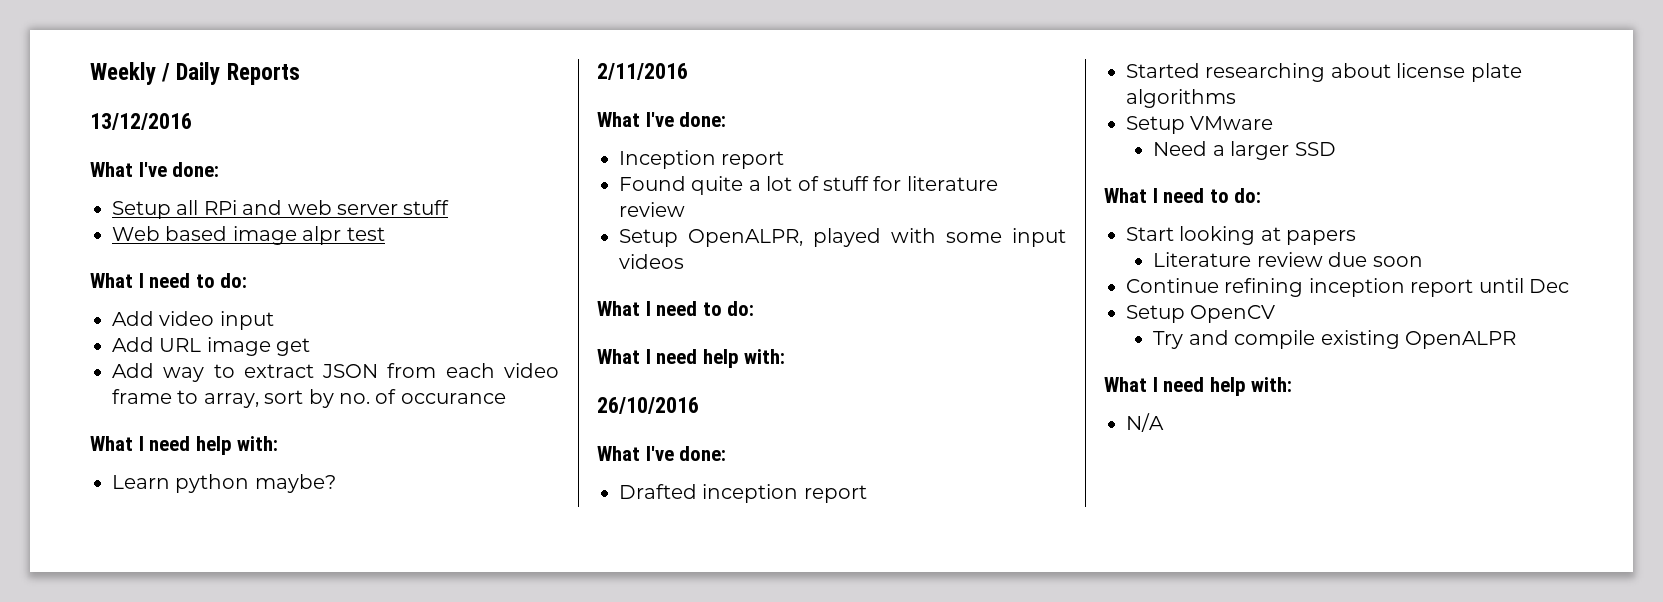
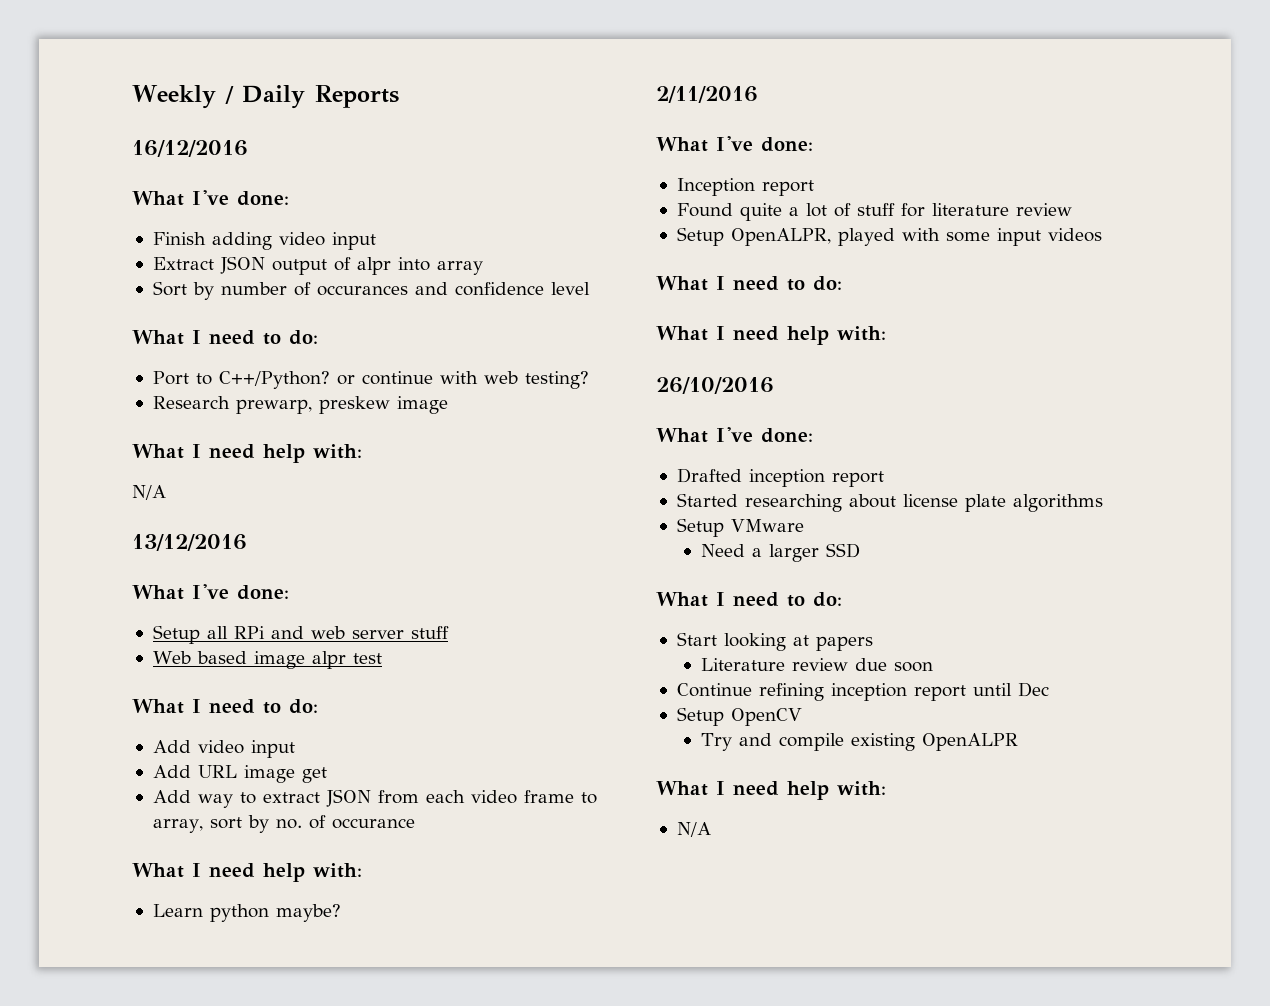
+ 16/12/2016
+ What I've done:
+ Finish adding video input
+ Extract JSON output of alpr into array
+ Sort by number of occurances and confidence level
+ What I need to do:
+ Port to C++/Python? or continue with web testing?
+ Research prewarp, preskew image
+ What I need help with:
+ N/A

